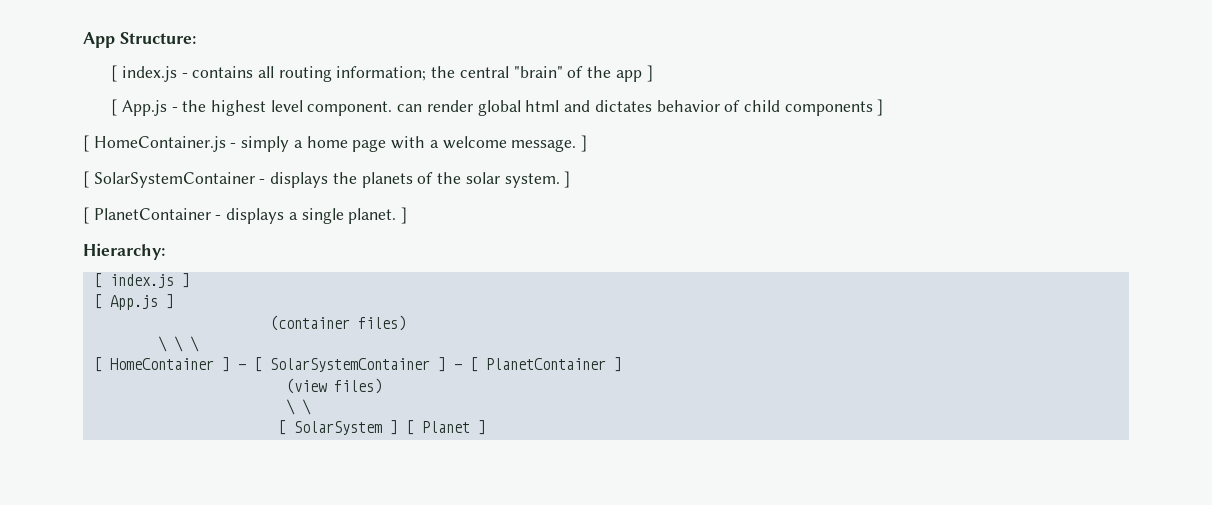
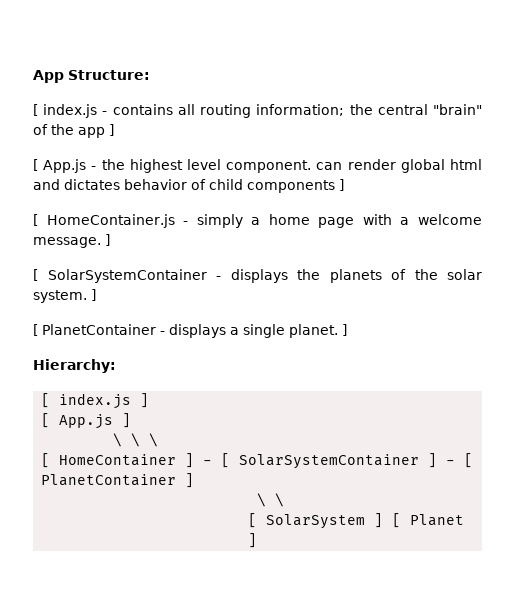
- (container files)
- (view files)

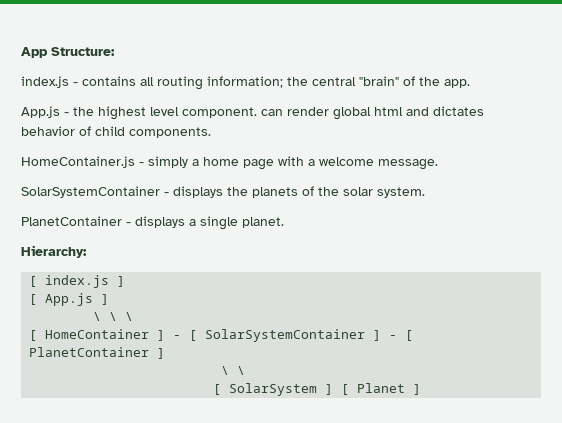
- [ index.js - contains all routing information; the central "brain" of the app ]
- [ App.js - the highest level component. can render global html and dictates behavior of child components ]
- [ HomeContainer.js - simply a home page with a welcome message. ]
- [ SolarSystemContainer - displays the planets of the solar system. ]
- [ PlanetContainer - displays a single planet. ]
+ index.js - contains all routing information; the central "brain" of the app.
+ App.js - the highest level component. can render global html and dictates behavior of child components.
+ HomeContainer.js - simply a home page with a welcome message.
+ SolarSystemContainer - displays the planets of the solar system.
+ PlanetContainer - displays a single planet.

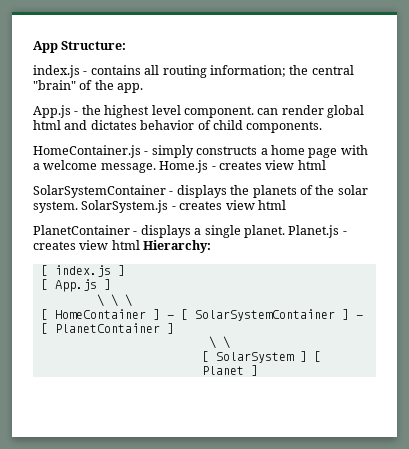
- HomeContainer.js - simply a home page with a welcome message.
+ HomeContainer.js - simply constructs a home page with a welcome message. Home.js - creates view html
+ SolarSystem.js - creates view html
- PlanetContainer - displays a single planet.
- Hierarchy:
+ PlanetContainer - displays a single planet. Planet.js - creates view html Hierarchy:

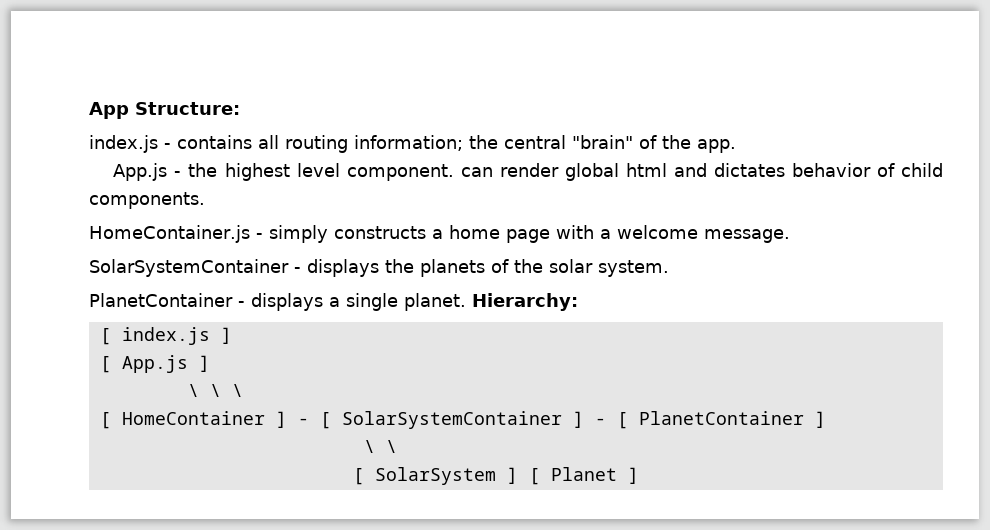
- Home.js - creates view html
- SolarSystem.js - creates view html
- Planet.js - creates view html Hierarchy:
+ Hierarchy:

